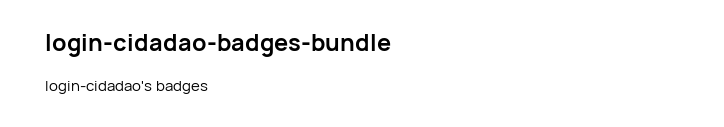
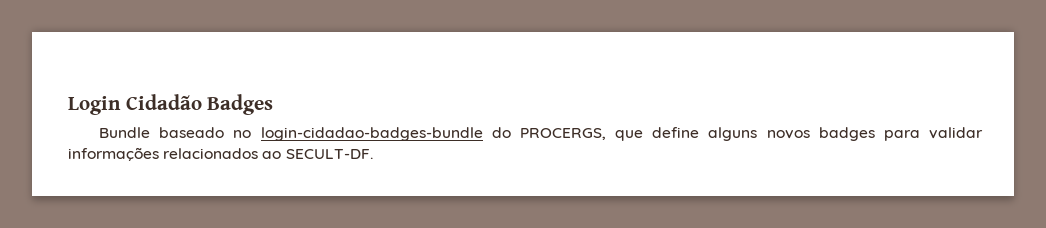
- login-cidadao-badges-bundle
- login-cidadao's badges
+ Login Cidadão Badges
+ Bundle baseado no login-cidadao-badges-bundle do PROCERGS, que define alguns novos badges para validar informações relacionados ao SECULT-DF.

